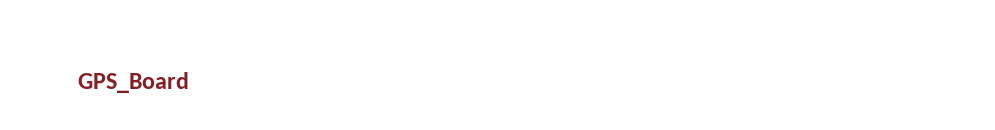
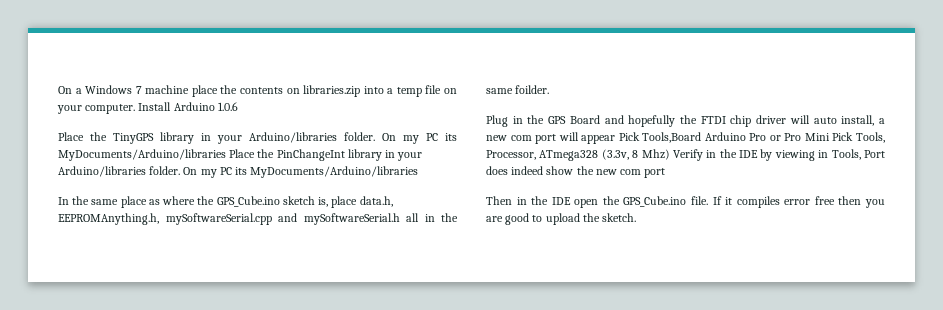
- GPS_Board
+ On a Windows 7 machine place the contents on libraries.zip into a temp file on your computer. Install Arduino 1.0.6
+ Place the TinyGPS library in your Arduino/libraries folder. On my PC its MyDocuments/Arduino/libraries Place the PinChangeInt library in your Arduino/libraries folder. On my PC its MyDocuments/Arduino/libraries
+ In the same place as where the GPS_Cube.ino sketch is, place data.h, EEPROMAnything.h, mySoftwareSerial.cpp and mySoftwareSerial.h all in the same foilder.
+ Plug in the GPS Board and hopefully the FTDI chip driver will auto install, a new com port will appear Pick Tools,Board Arduino Pro or Pro Mini Pick Tools, Processor, ATmega328 (3.3v, 8 Mhz) Verify in the IDE by viewing in Tools, Port does indeed show the new com port
+ Then in the IDE open the GPS_Cube.ino file. If it compiles error free then you are good to upload the sketch.

